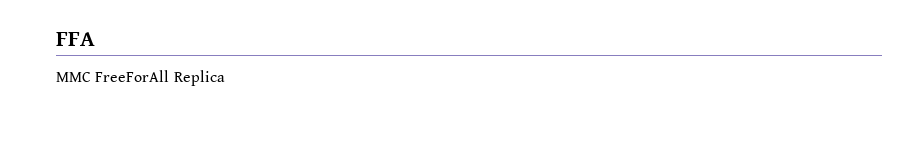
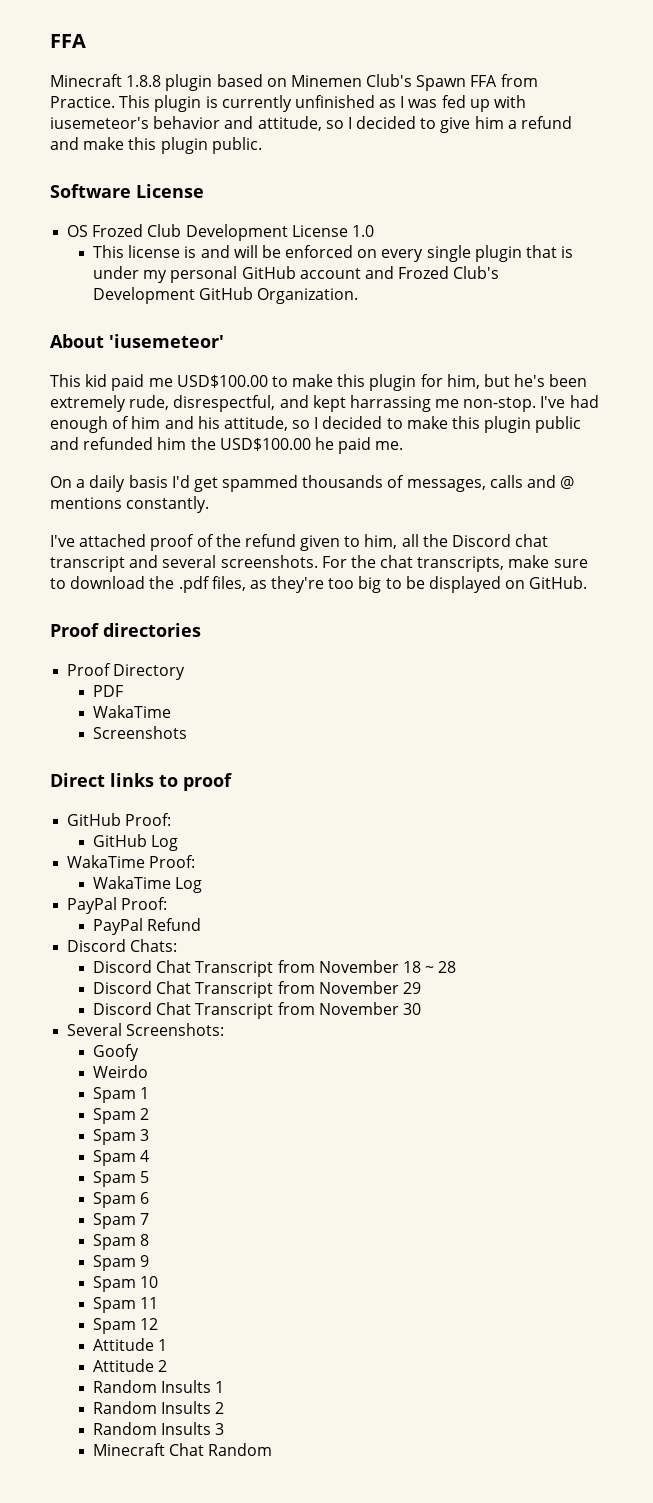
- MMC FreeForAll Replica
+ Minecraft 1.8.8 plugin based on Minemen Club's Spawn FFA from Practice. This plugin is currently unfinished as I was fed up with iusemeteor's behavior and attitude, so I decided to give him a refund and make this plugin public.
+ Software License
+ OS Frozed Club Development License 1.0
+ This license is and will be enforced on every single plugin that is under my personal GitHub account and Frozed Club's Development GitHub Organization.
+ About 'iusemeteor'
+ This kid paid me USD$100.00 to make this plugin for him, but he's been extremely rude, disrespectful, and kept harrassing me non-stop. I've had enough of him and his attitude, so I decided to make this plugin public and refunded him the USD$100.00 he paid me.
+ On a daily basis I'd get spammed thousands of messages, calls and @ mentions constantly.
+ I've attached proof of the refund given to him, all the Discord chat transcript and several screenshots. For the chat transcripts, make sure to download the .pdf files, as they're too big to be displayed on GitHub.
+ Proof directories
+ Proof Directory
+ PDF
+ WakaTime
+ Screenshots
+ Direct links to proof
+ GitHub Proof:
+ GitHub Log
+ WakaTime Proof:
+ WakaTime Log
+ PayPal Proof:
+ PayPal Refund
+ Discord Chats:
+ Discord Chat Transcript from November 18 ~ 28
+ Discord Chat Transcript from November 29
+ Discord Chat Transcript from November 30
+ Several Screenshots:
+ Goofy
+ Weirdo
+ Spam 1
+ Spam 2
+ Spam 3
+ Spam 4
+ Spam 5
+ Spam 6
+ Spam 7
+ Spam 8
+ Spam 9
+ Spam 10
+ Spam 11
+ Spam 12
+ Attitude 1
+ Attitude 2
+ Random Insults 1
+ Random Insults 2
+ Random Insults 3
+ Minecraft Chat Random

